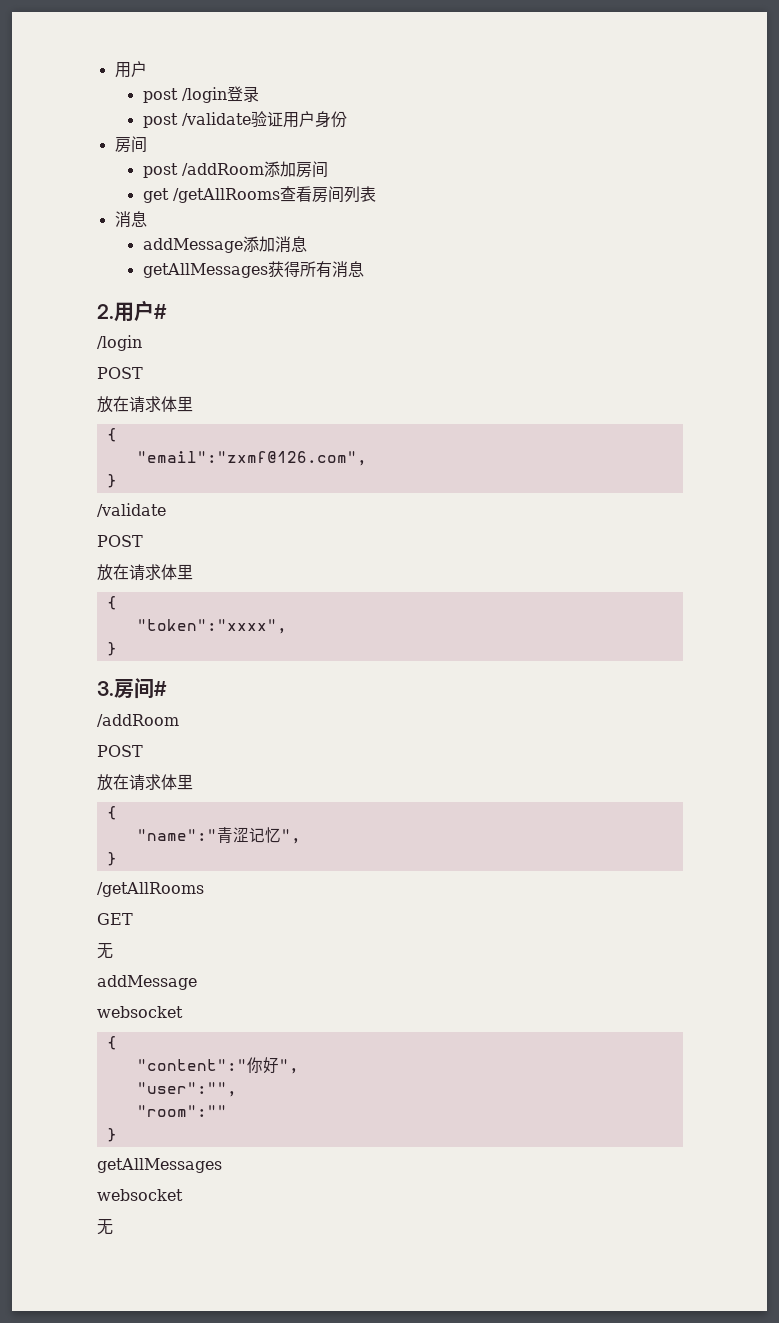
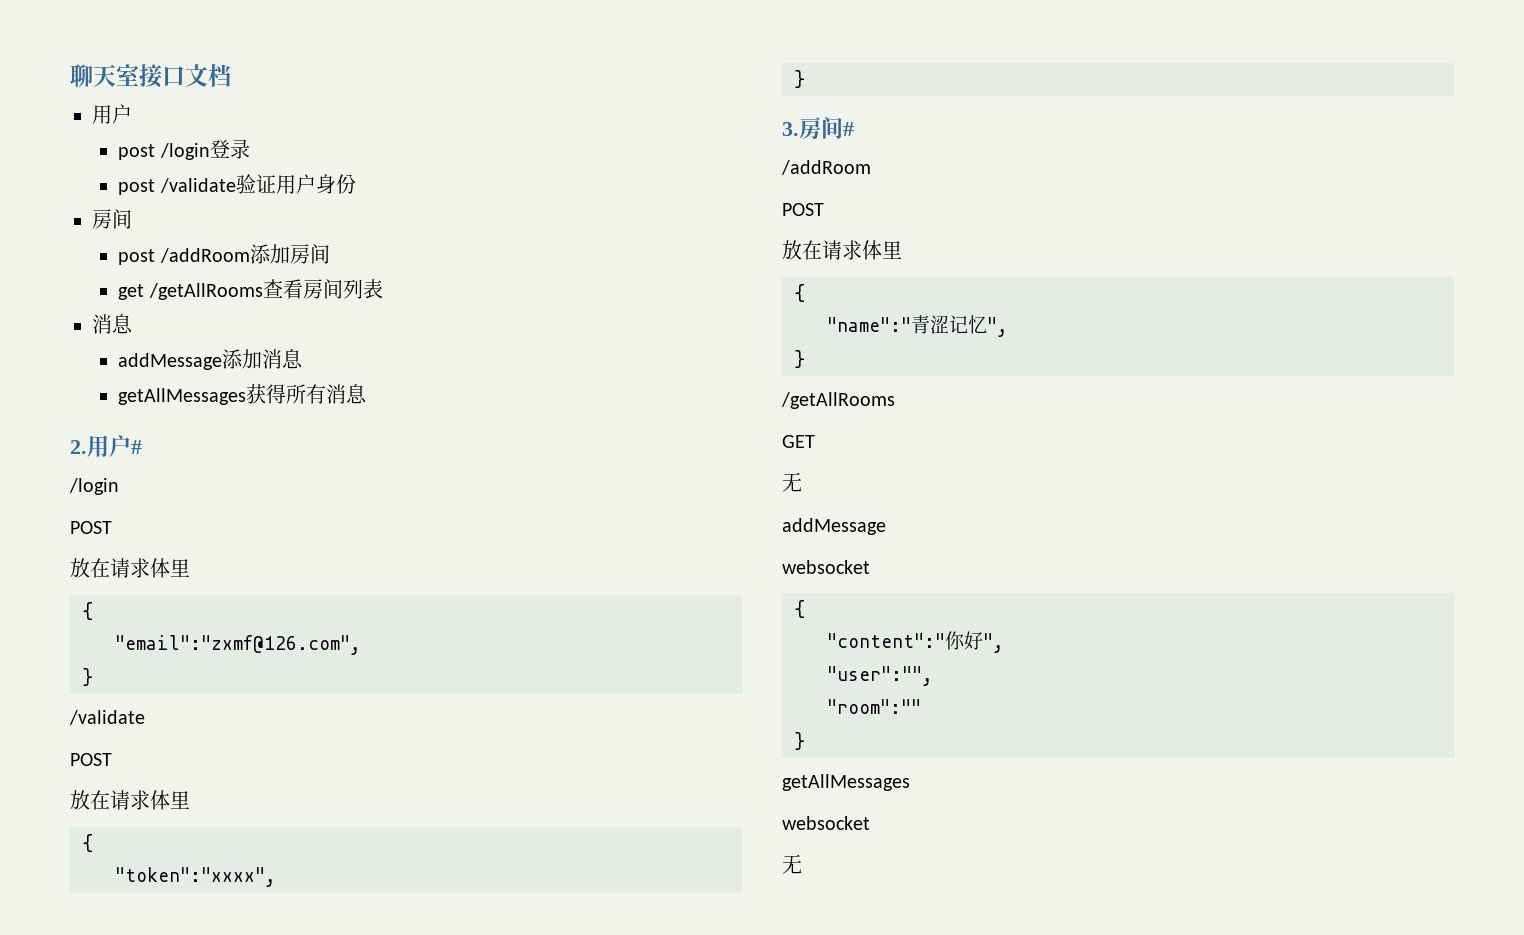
+ 聊天室接口文档

